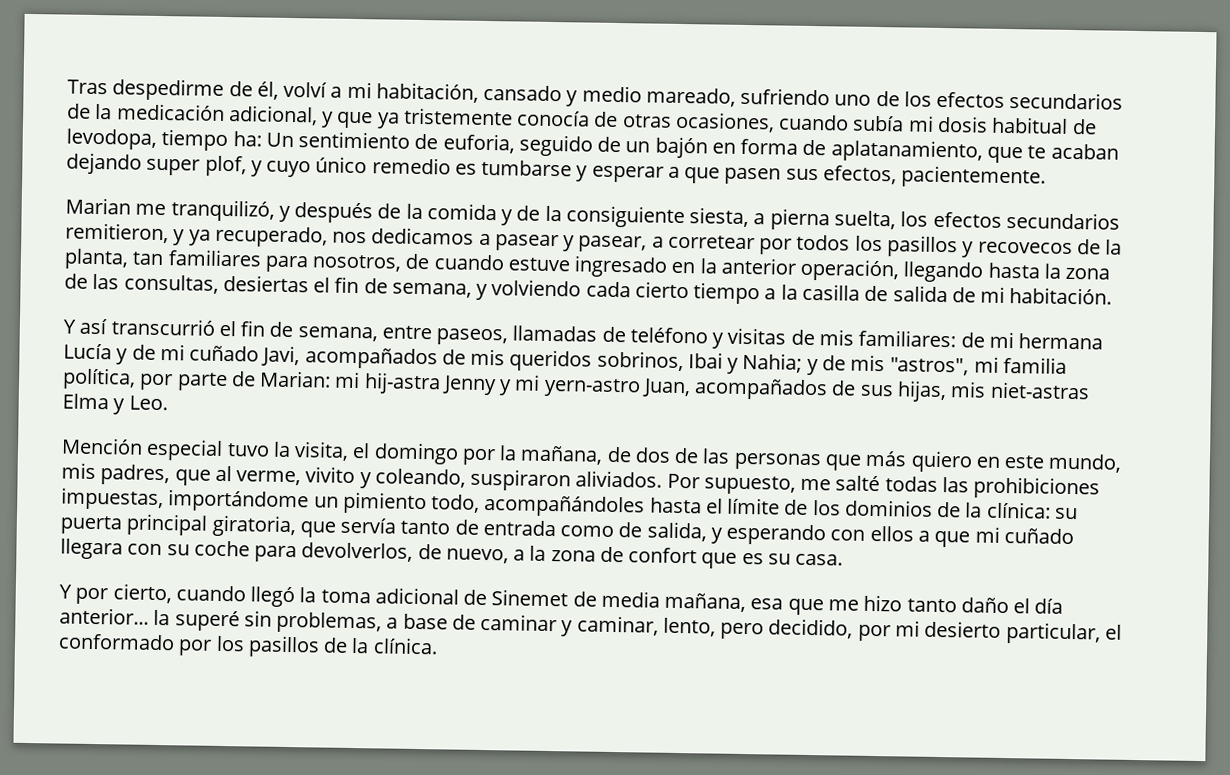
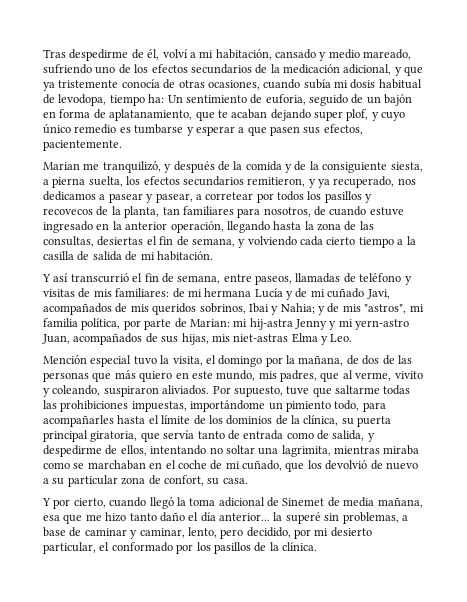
- Por supuesto, me salté todas las prohibiciones impuestas, importándome un pimiento todo, acompañándoles hasta el límite de los dominios de la clínica: su puerta principal giratoria, que servía tanto de entrada como de salida, y esperando con ellos a que mi cuñado llegara con su coche para devolverlos, de nuevo, a la zona de confort que es su casa.
+ Por supuesto, tuve que saltarme todas las prohibiciones impuestas, importándome un pimiento todo, para acompañarles hasta el límite de los dominios de la clínica, su puerta principal giratoria, que servía tanto de entrada como de salida, y despedirme de ellos, intentando no soltar una lagrimita, mientras miraba como se marchaban en el coche de mi cuñado, que los devolvió de nuevo a su particular zona de confort, su casa.

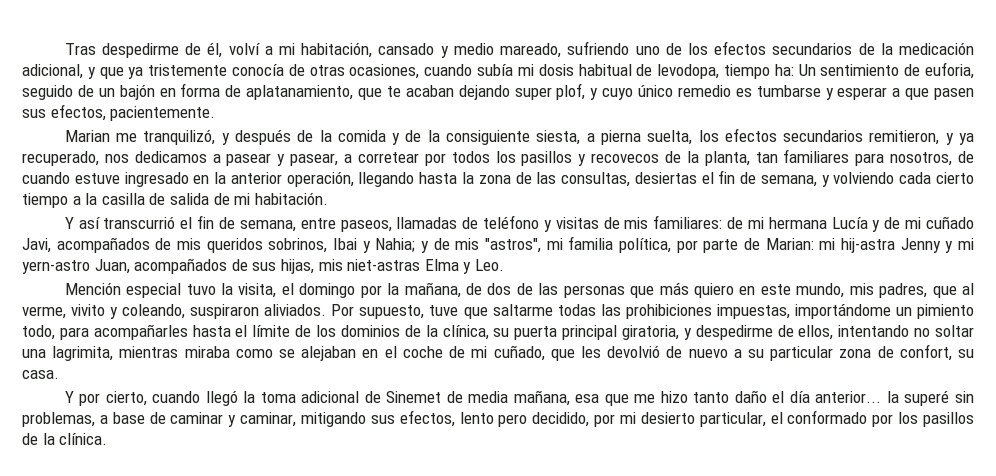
- Por supuesto, tuve que saltarme todas las prohibiciones impuestas, importándome un pimiento todo, para acompañarles hasta el límite de los dominios de la clínica, su puerta principal giratoria, que servía tanto de entrada como de salida, y despedirme de ellos, intentando no soltar una lagrimita, mientras miraba como se marchaban en el coche de mi cuñado, que los devolvió de nuevo a su particular zona de confort, su casa.
+ Por supuesto, tuve que saltarme todas las prohibiciones impuestas, importándome un pimiento todo, para acompañarles hasta el límite de los dominios de la clínica, su puerta principal giratoria, y despedirme de ellos, intentando no soltar una lagrimita, mientras miraba como se alejaban en el coche de mi cuñado, que les devolvió de nuevo a su particular zona de confort, su casa.
- Y por cierto, cuando llegó la toma adicional de Sinemet de media mañana, esa que me hizo tanto daño el día anterior... la superé sin problemas, a base de caminar y caminar, lento, pero decidido, por mi desierto particular, el conformado por los pasillos de la clínica.
+ Y por cierto, cuando llegó la toma adicional de Sinemet de media mañana, esa que me hizo tanto daño el día anterior... la superé sin problemas, a base de caminar y caminar, mitigando sus efectos, lento pero decidido, por mi desierto particular, el conformado por los pasillos de la clínica.

